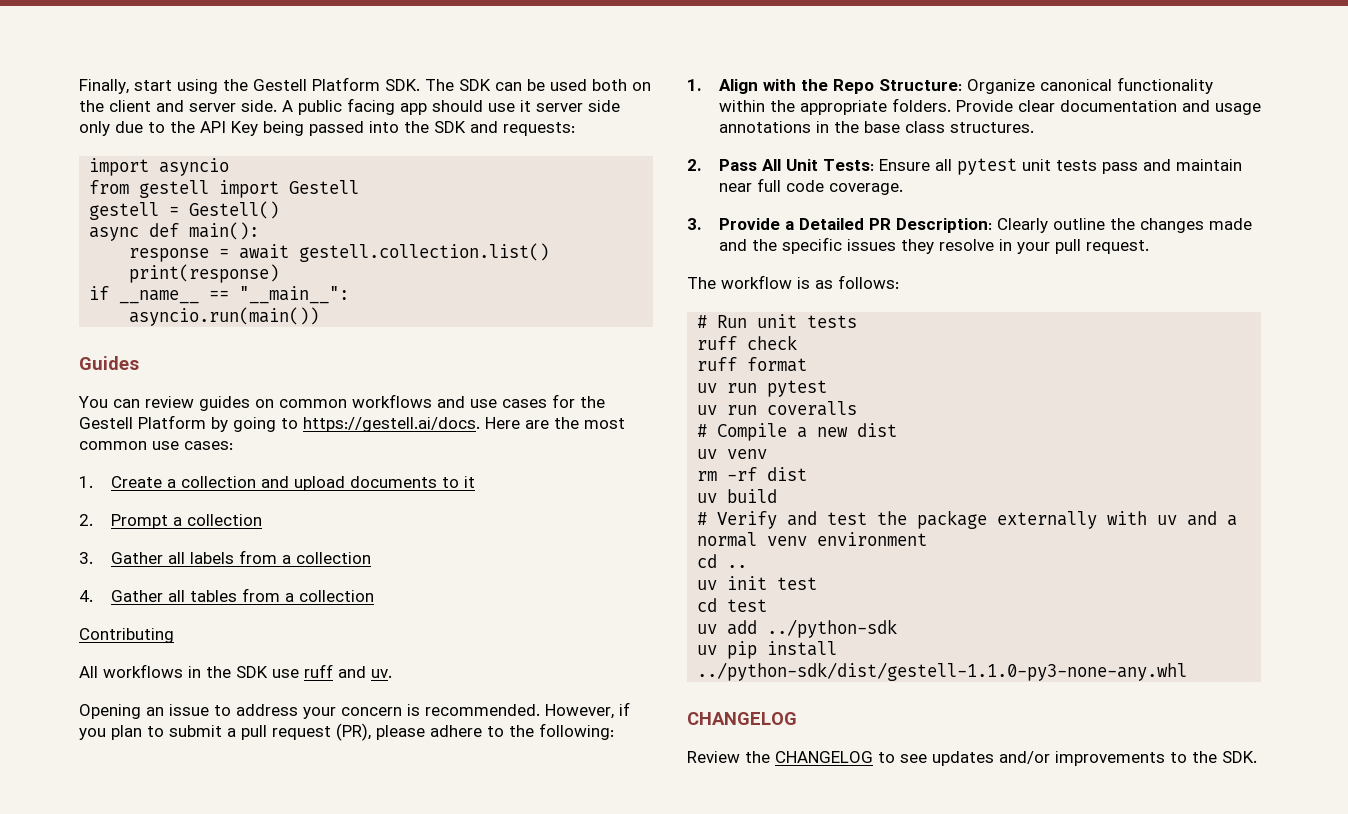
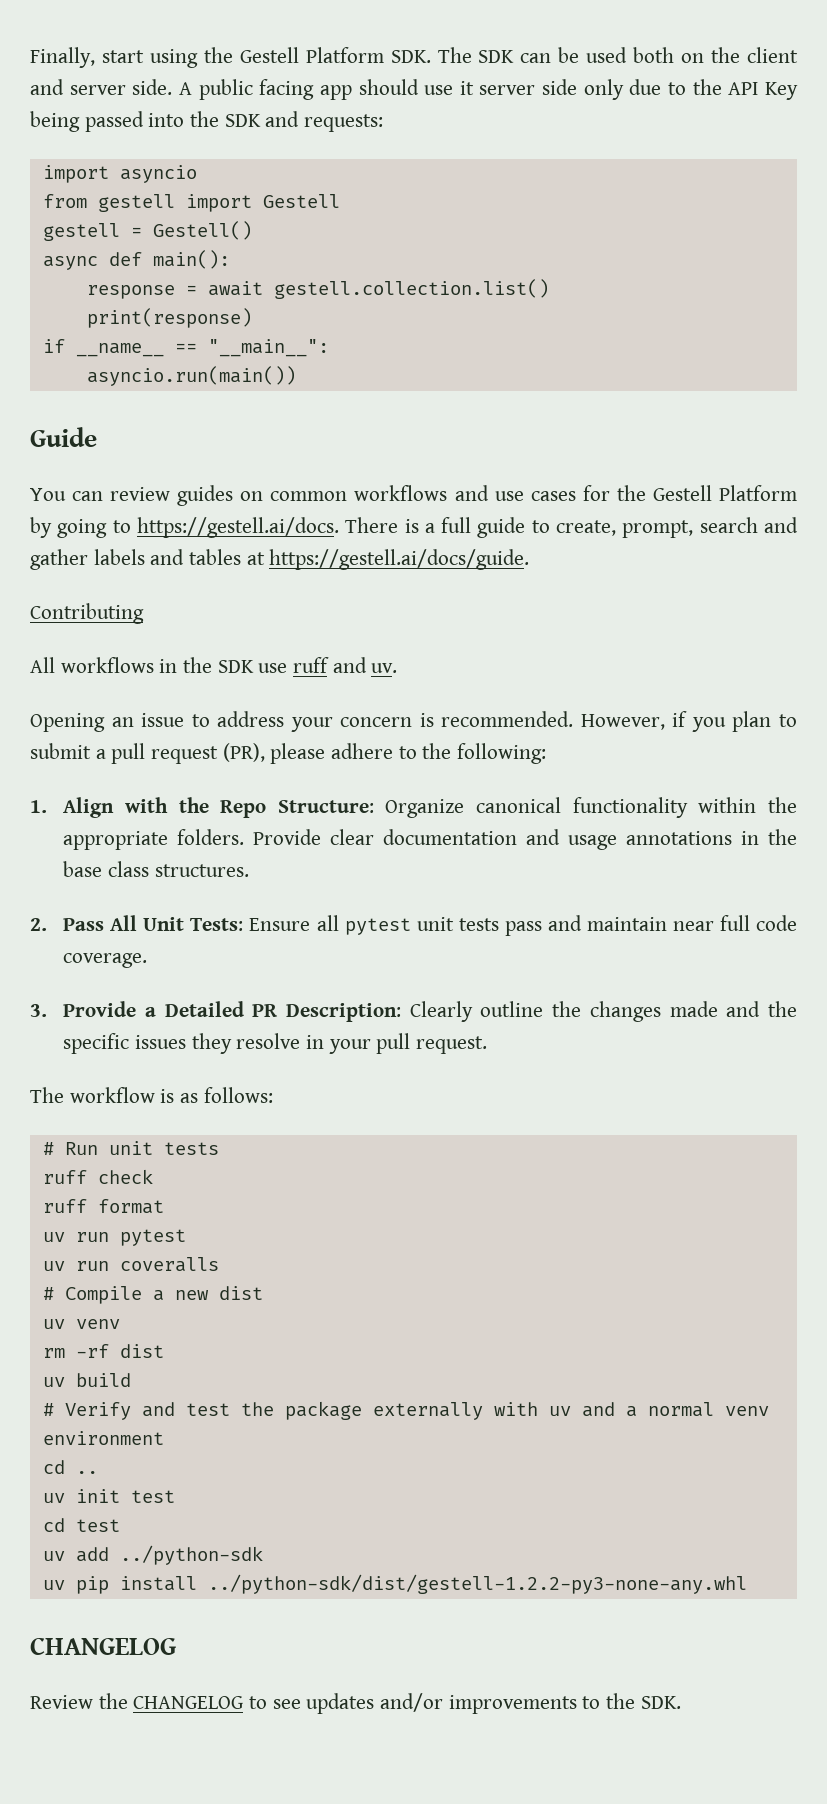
- Guides
+ Guide
- You can review guides on common workflows and use cases for the Gestell Platform by going to https://gestell.ai/docs. Here are the most common use cases:
- 1. Create a collection and upload documents to it
- 2. Prompt a collection
- 3. Gather all labels from a collection
- 4. Gather all tables from a collection
+ You can review guides on common workflows and use cases for the Gestell Platform by going to https://gestell.ai/docs. There is a full guide to create, prompt, search and gather labels and tables at https://gestell.ai/docs/guide.
- uv pip install ../python-sdk/dist/gestell-1.1.0-py3-none-any.whl
+ uv pip install ../python-sdk/dist/gestell-1.2.2-py3-none-any.whl

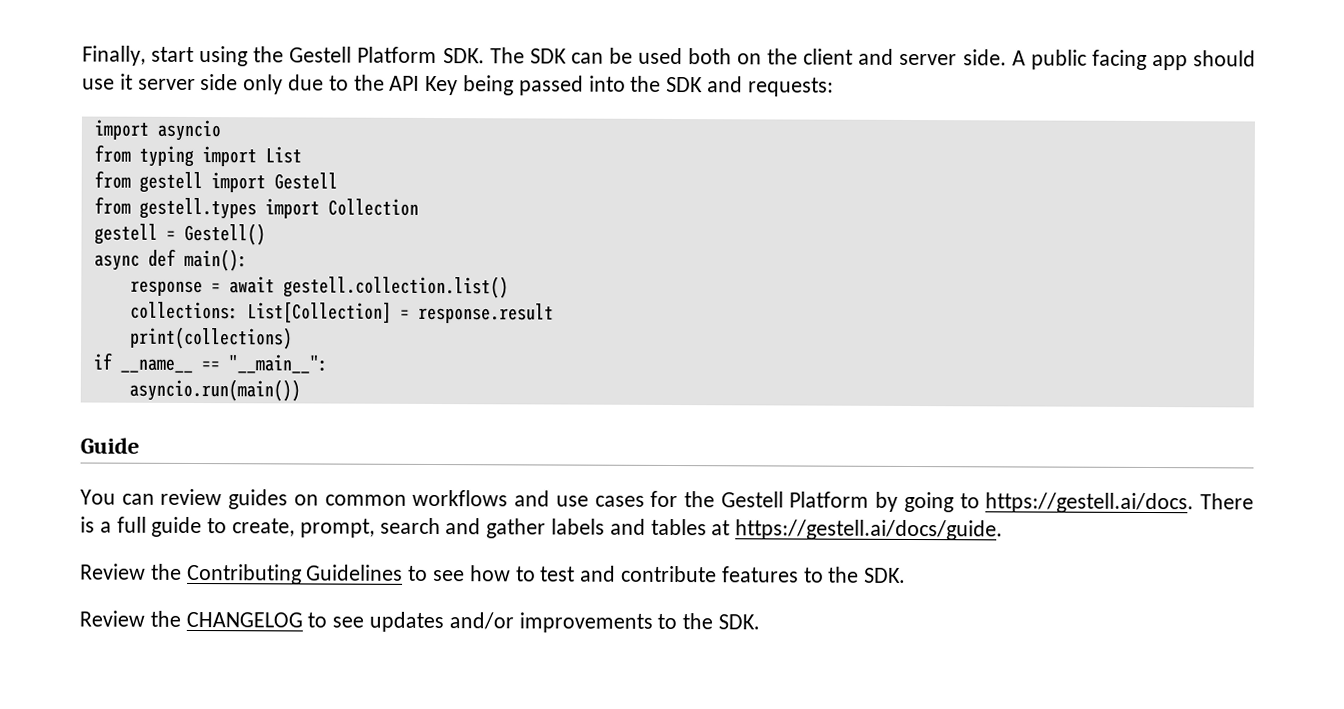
+ from typing import List
+ from gestell.types import Collection
- print(response)
+ collections: List[Collection] = response.result
+ print(collections)
- Contributing
- All workflows in the SDK use ruff and uv.
- Opening an issue to address your concern is recommended. However, if you plan to submit a pull request (PR), please adhere to the following:
- 1. Align with the Repo Structure: Organize canonical functionality within the appropriate folders. Provide clear documentation and usage annotations in the base class structures.
- 2. Pass All Unit Tests: Ensure all pytest unit tests pass and maintain near full code coverage.
- 3. Provide a Detailed PR Description: Clearly outline the changes made and the specific issues they resolve in your pull request.
- The workflow is as follows:
- # Run unit tests
- ruff check
- ruff format
- uv run pytest
- uv run coveralls
- # Compile a new dist
- uv venv
- rm -rf dist
- uv build
- # Verify and test the package externally with uv and a normal venv environment
- cd ..
- uv init test
- cd test
- uv add ../python-sdk
- uv pip install ../python-sdk/dist/gestell-1.2.2-py3-none-any.whl
- CHANGELOG
+ Review the Contributing Guidelines to see how to test and contribute features to the SDK.

